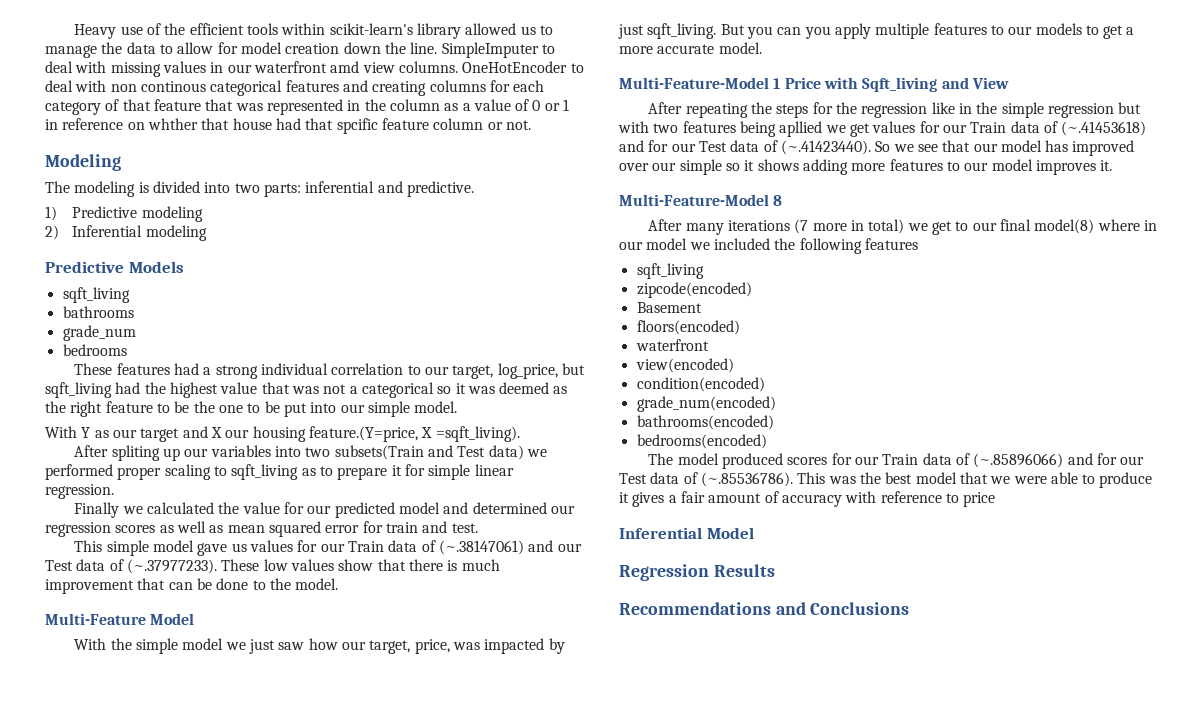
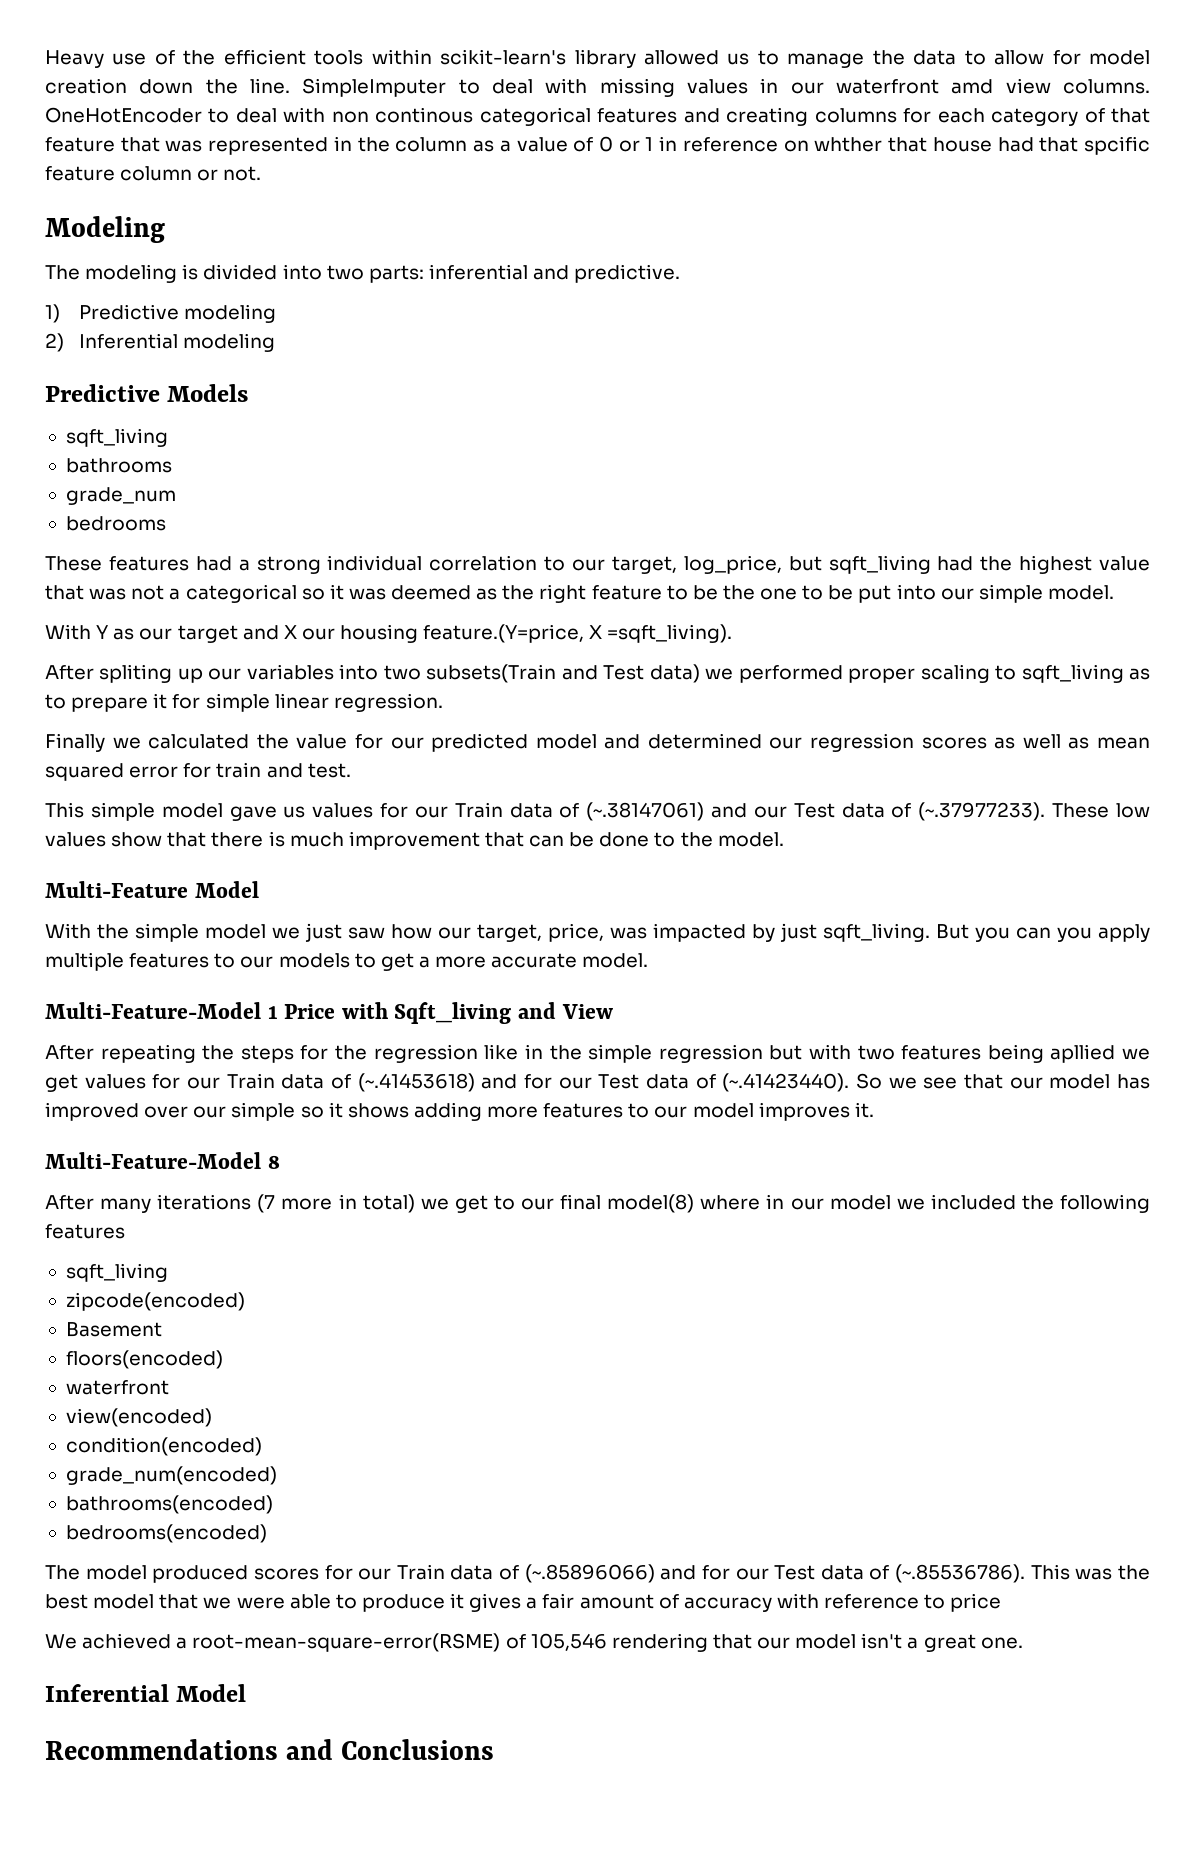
+ We achieved a root-mean-square-error(RSME) of 105,546 rendering that our model isn't a great one.
- Regression Results

